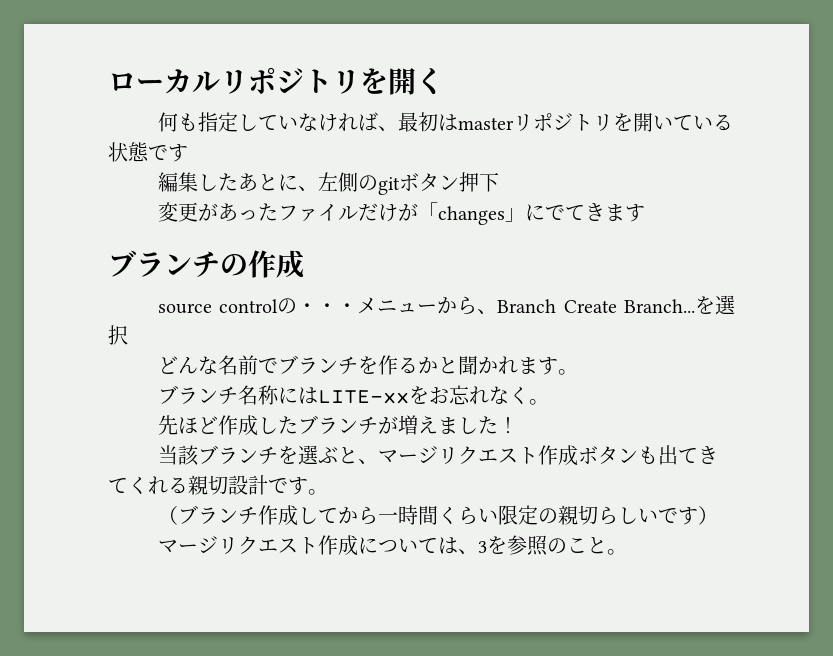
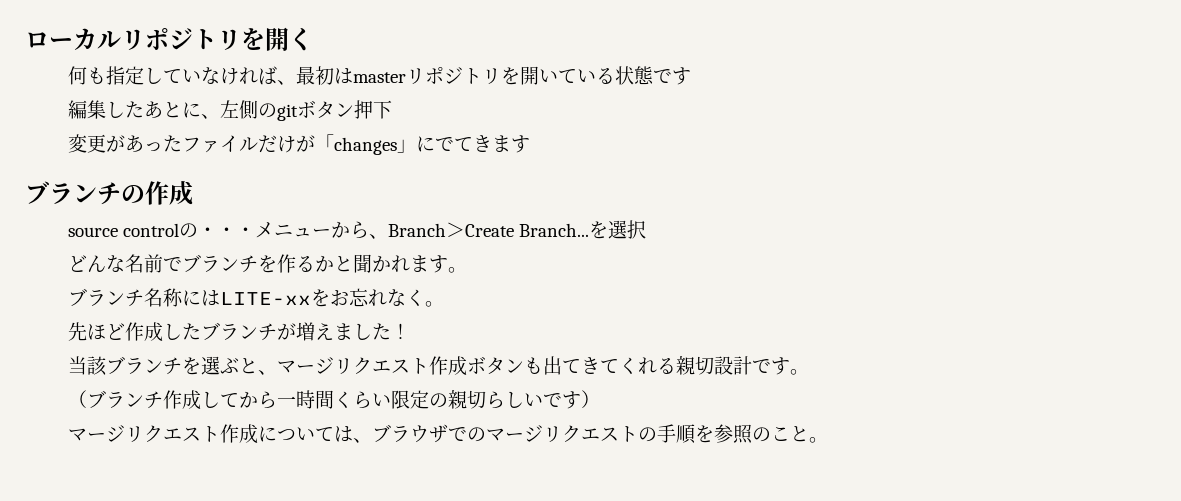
- source controlの・・・メニューから、Branch Create Branch...
+ source controlの・・・メニューから、Branch＞Create Branch...
- マージリクエスト作成については、3を参照のこと。
+ マージリクエスト作成については、ブラウザでのマージリクエストの手順を参照のこと。

